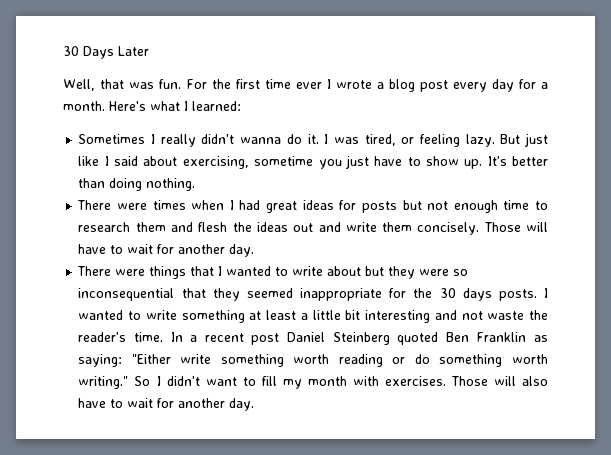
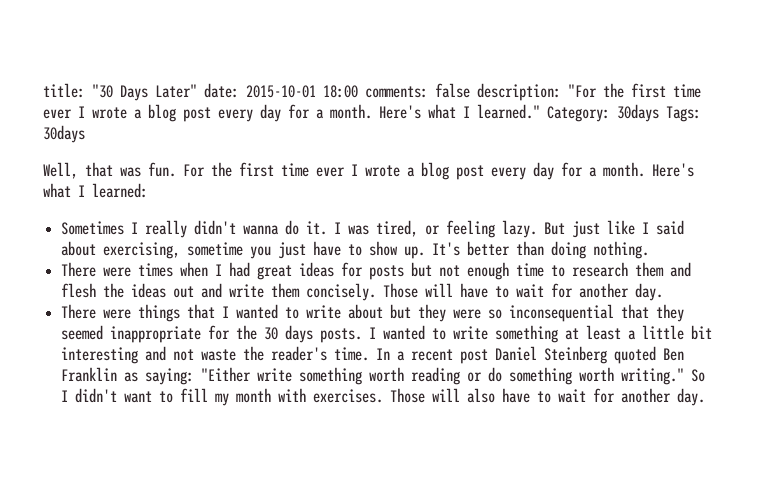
- 30 Days Later
+ title: "30 Days Later" date: 2015-10-01 18:00 comments: false description: "For the first time ever I wrote a blog post every day for a month. Here's what I learned." Category: 30days Tags: 30days

